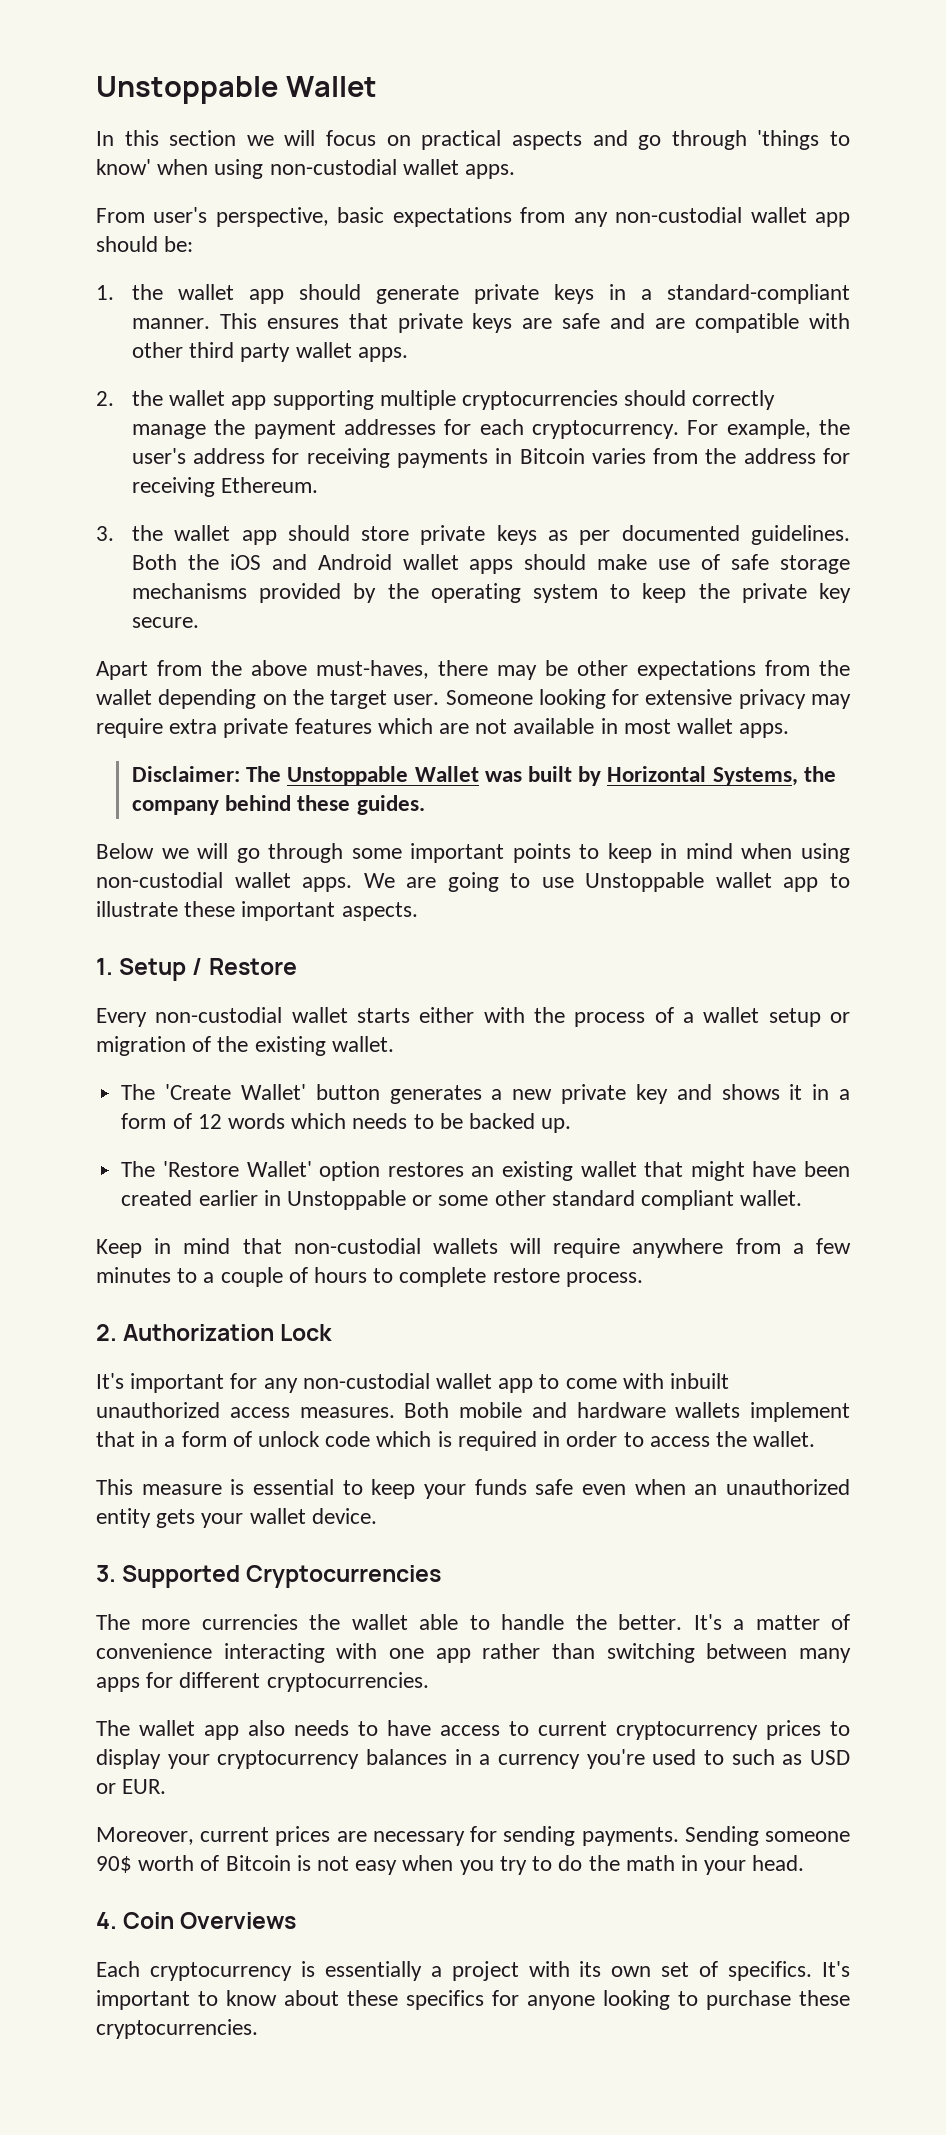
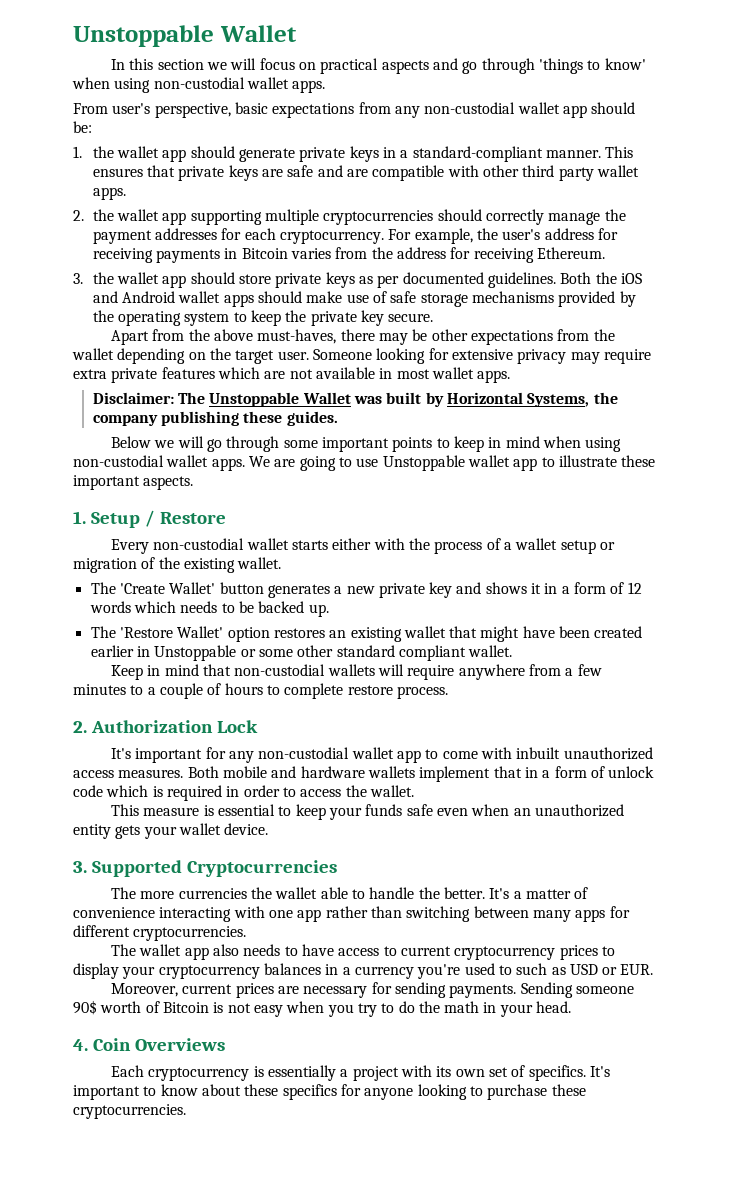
- Disclaimer: The Unstoppable Wallet was built by Horizontal Systems, the company behind these guides.
+ Disclaimer: The Unstoppable Wallet was built by Horizontal Systems, the company publishing these guides.

